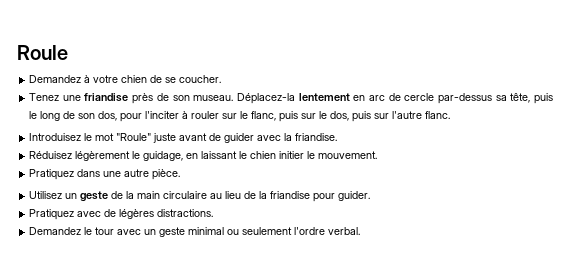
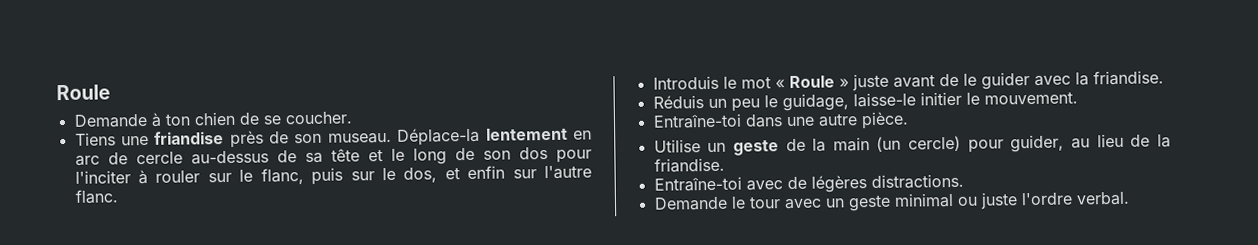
- Demandez à votre chien de se coucher.
+ Demande à ton chien de se coucher.
- Tenez une friandise près de son museau.
+ Tiens une friandise près de son museau.
- Déplacez-la lentement en arc de cercle par-dessus sa tête, puis le long de son dos, pour l'inciter à rouler sur le flanc, puis sur le dos, puis sur l'autre flanc.
+ Déplace-la lentement en arc de cercle au-dessus de sa tête et le long de son dos pour l'inciter à rouler sur le flanc, puis sur le dos, et enfin sur l'autre flanc.
- Introduisez le mot "Roule" juste avant de guider avec la friandise.
+ Introduis le mot « Roule » juste avant de le guider avec la friandise.
- Réduisez légèrement le guidage, en laissant le chien initier le mouvement.
+ Réduis un peu le guidage, laisse-le initier le mouvement.
- Pratiquez dans une autre pièce.
+ Entraîne-toi dans une autre pièce.
- Utilisez un geste de la main circulaire au lieu de la friandise pour guider.
- Pratiquez avec de légères distractions.
+ Utilise un geste de la main (un cercle) pour guider, au lieu de la friandise.
+ Entraîne-toi avec de légères distractions.
- Demandez le tour avec un geste minimal ou seulement l'ordre verbal.
+ Demande le tour avec un geste minimal ou juste l'ordre verbal.

